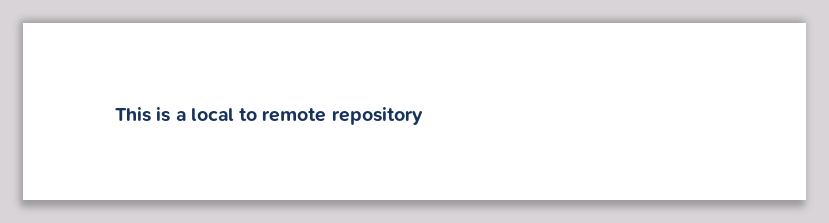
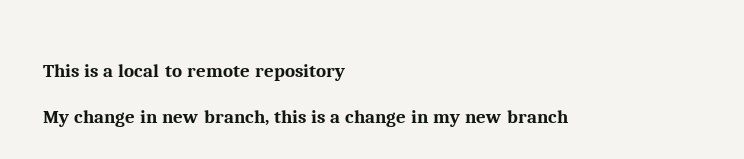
+ My change in new branch, this is a change in my new branch

